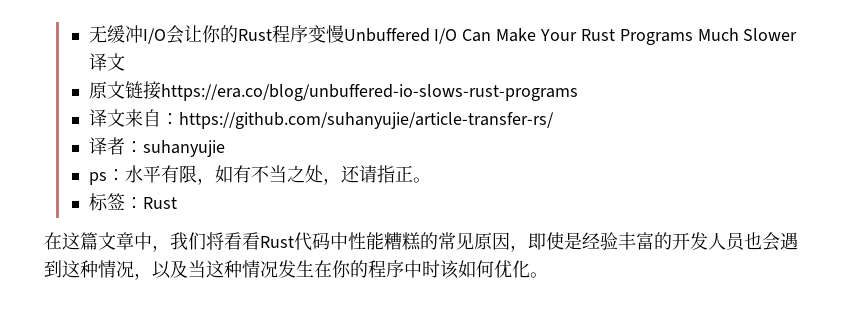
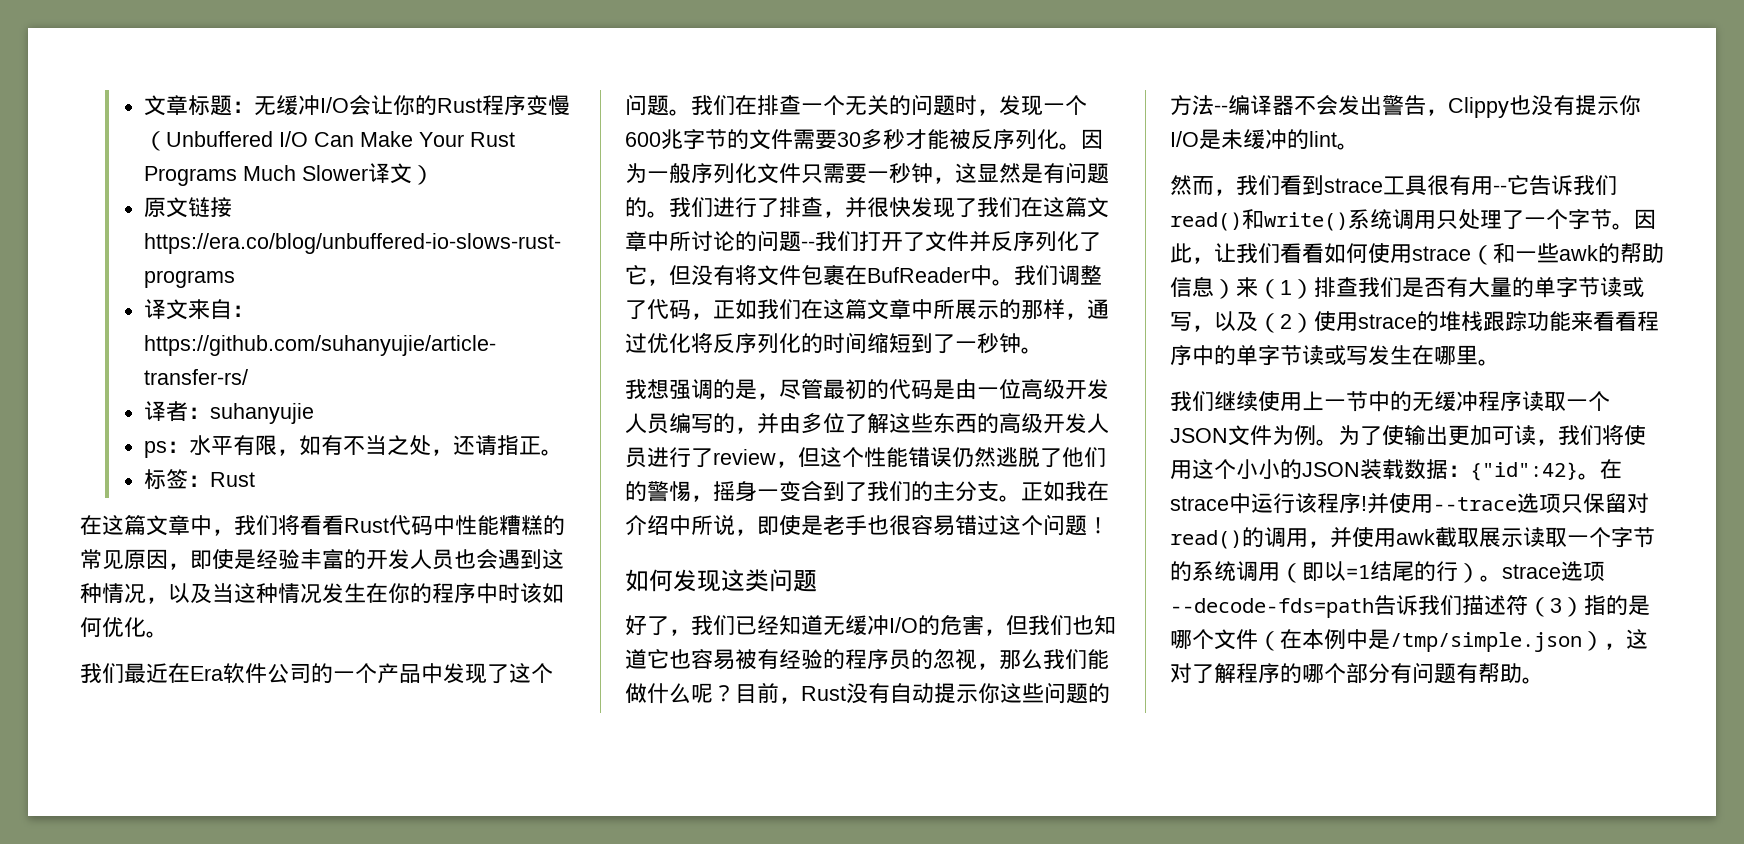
- 无缓冲I/O会让你的Rust程序变慢Unbuffered I/O Can Make Your Rust Programs Much Slower译文
+ 文章标题：无缓冲I/O会让你的Rust程序变慢（Unbuffered I/O Can Make Your Rust Programs Much Slower译文）
+ 我们最近在Era软件公司的一个产品中发现了这个问题。我们在排查一个无关的问题时，发现一个600兆字节的文件需要30多秒才能被反序列化。因为一般序列化文件只需要一秒钟，这显然是有问题的。我们进行了排查，并很快发现了我们在这篇文章中所讨论的问题--我们打开了文件并反序列化了它，但没有将文件包裹在BufReader中。我们调整了代码，正如我们在这篇文章中所展示的那样，通过优化将反序列化的时间缩短到了一秒钟。
+ 我想强调的是，尽管最初的代码是由一位高级开发人员编写的，并由多位了解这些东西的高级开发人员进行了review，但这个性能错误仍然逃脱了他们的警惕，摇身一变合到了我们的主分支。正如我在介绍中所说，即使是老手也很容易错过这个问题！
+ 如何发现这类问题
+ 好了，我们已经知道无缓冲I/O的危害，但我们也知道它也容易被有经验的程序员的忽视，那么我们能做什么呢？目前，Rust没有自动提示你这些问题的方法--编译器不会发出警告，Clippy也没有提示你I/O是未缓冲的lint。
+ 然而，我们看到strace工具很有用--它告诉我们read()和write()系统调用只处理了一个字节。因此，让我们看看如何使用strace（和一些awk的帮助信息）来（1）排查我们是否有大量的单字节读或写，以及（2）使用strace的堆栈跟踪功能来看看程序中的单字节读或写发生在哪里。
+ 我们继续使用上一节中的无缓冲程序读取一个JSON文件为例。为了使输出更加可读，我们将使用这个小小的JSON装载数据：{"id":42}。在strace中运行该程序!并使用--trace选项只保留对read()的调用，并使用awk截取展示读取一个字节的系统调用（即以=1结尾的行）。strace选项--decode-fds=path告诉我们描述符（3）指的是哪个文件（在本例中是/tmp/simple.json），这对了解程序的哪个部分有问题有帮助。

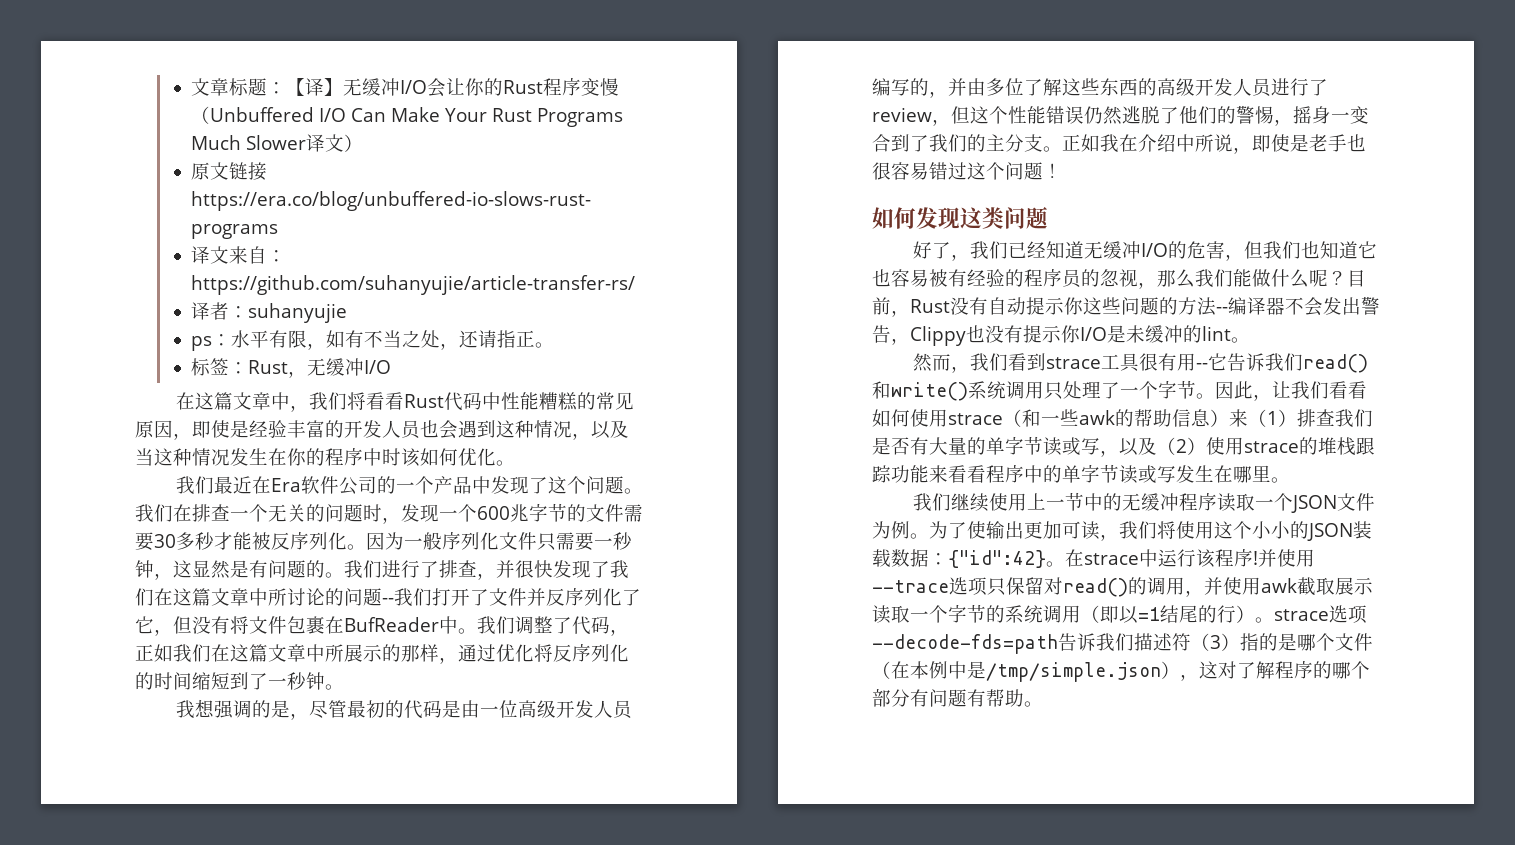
- 文章标题：无缓冲I/O会让你的Rust程序变慢（Unbuffered I/O Can Make Your Rust Programs Much Slower译文）
+ 文章标题：【译】无缓冲I/O会让你的Rust程序变慢（Unbuffered I/O Can Make Your Rust Programs Much Slower译文）
- 标签：Rust
+ 标签：Rust，无缓冲I/O

